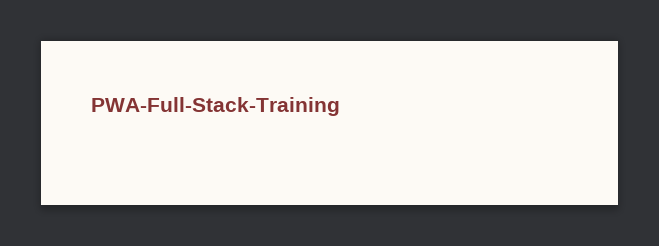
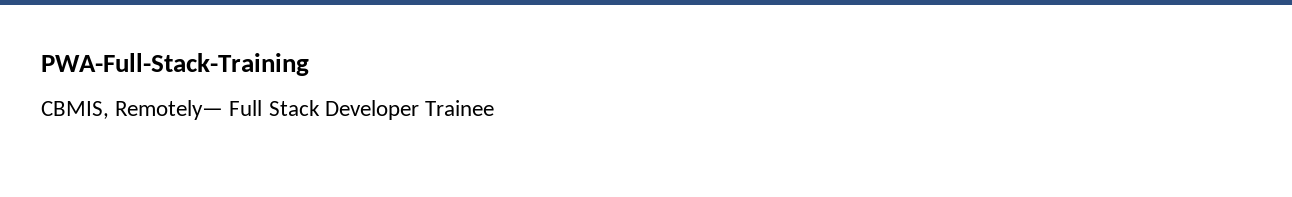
+ CBMIS, Remotely— Full Stack Developer Trainee

